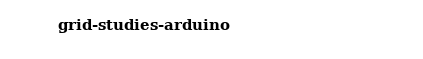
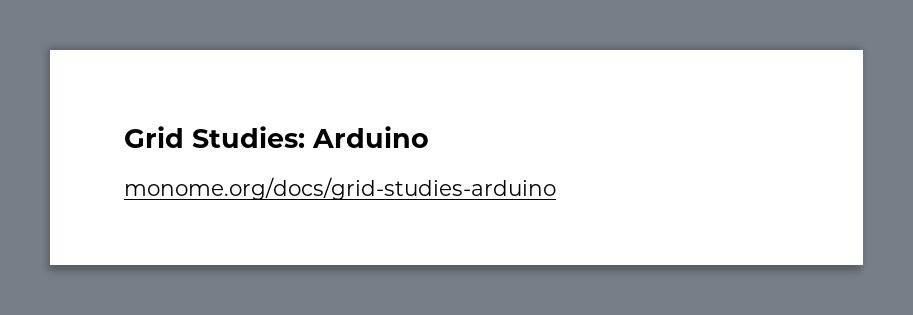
- grid-studies-arduino
+ Grid Studies: Arduino
+ monome.org/docs/grid-studies-arduino

